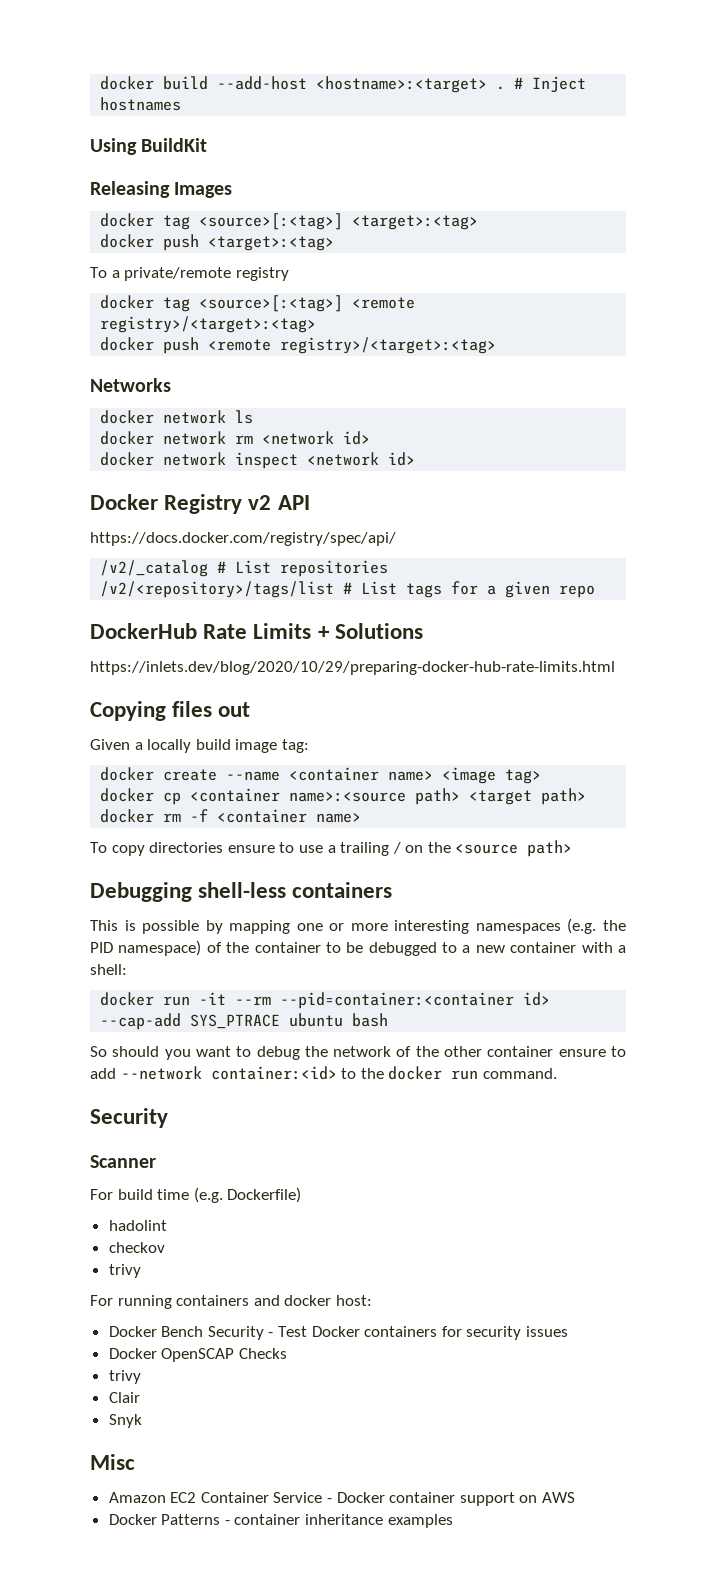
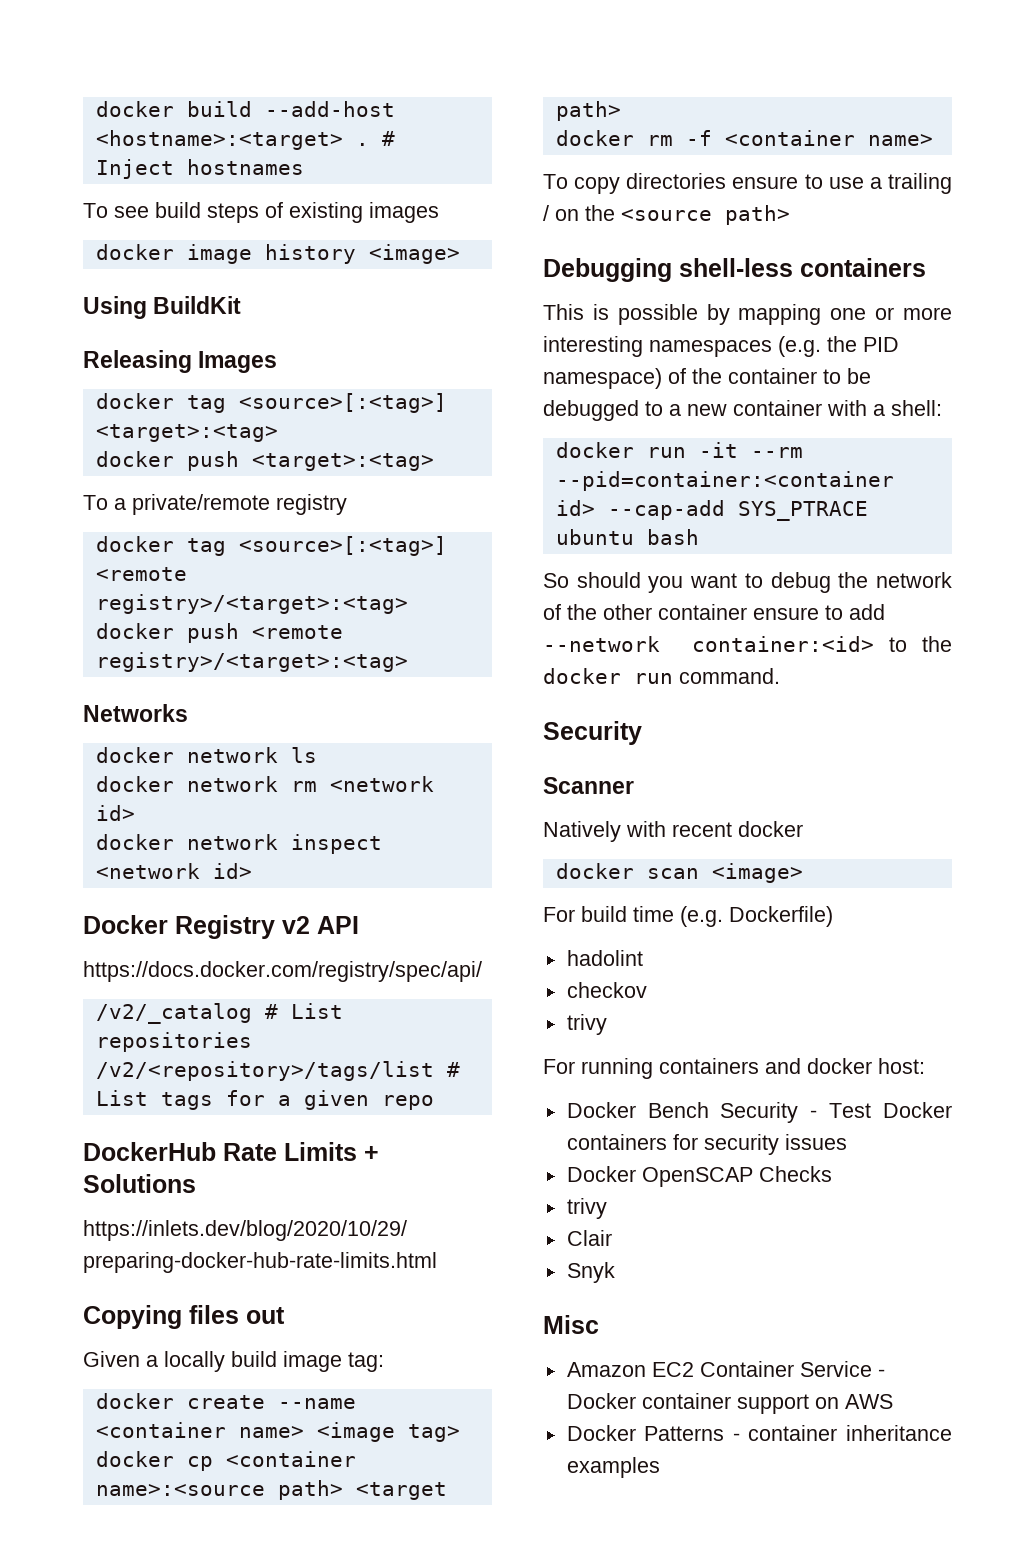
+ To see build steps of existing images
+ docker image history <image>
+ Natively with recent docker
+ docker scan <image>

